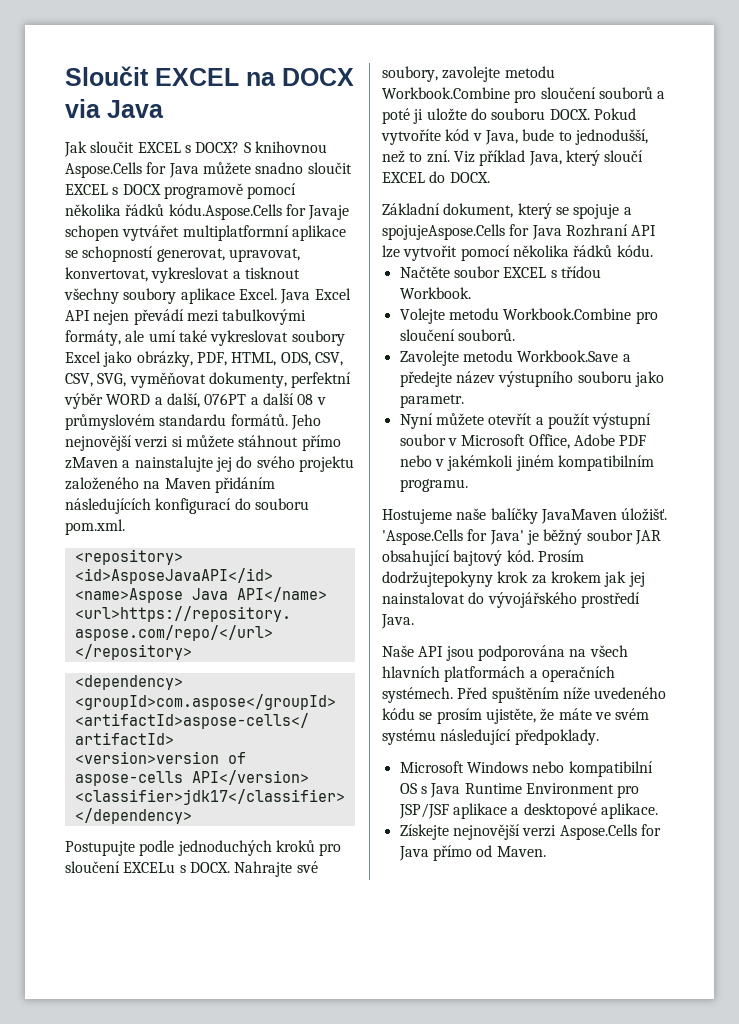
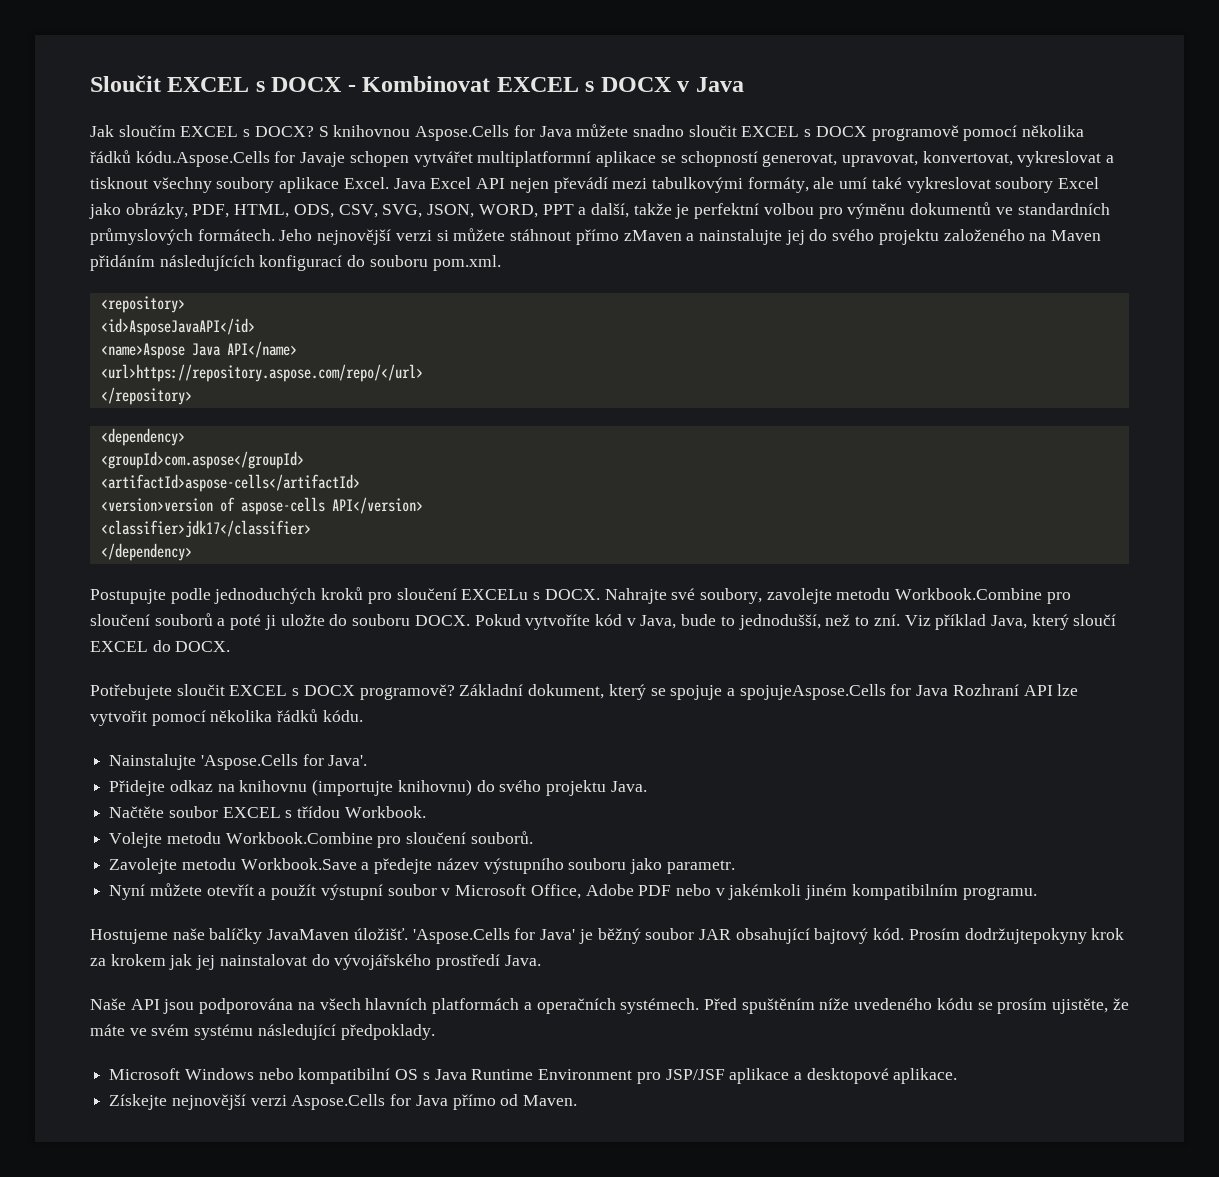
- Sloučit EXCEL na DOCX via Java
+ Sloučit EXCEL s DOCX - Kombinovat EXCEL s DOCX v Java
- Jak sloučit EXCEL s DOCX?
+ Jak sloučím EXCEL s DOCX?
- Java Excel API nejen převádí mezi tabulkovými formáty, ale umí také vykreslovat soubory Excel jako obrázky, PDF, HTML, ODS, CSV, CSV, SVG, vyměňovat dokumenty, perfektní výběr WORD a další, 076PT a další 08 v průmyslovém standardu formátů.
+ Java Excel API nejen převádí mezi tabulkovými formáty, ale umí také vykreslovat soubory Excel jako obrázky, PDF, HTML, ODS, CSV, SVG, JSON, WORD, PPT a další, takže je perfektní volbou pro výměnu dokumentů ve standardních průmyslových formátech.
+ Potřebujete sloučit EXCEL s DOCX programově?
+ Nainstalujte 'Aspose.Cells for Java'.
+ Přidejte odkaz na knihovnu (importujte knihovnu) do svého projektu Java.

